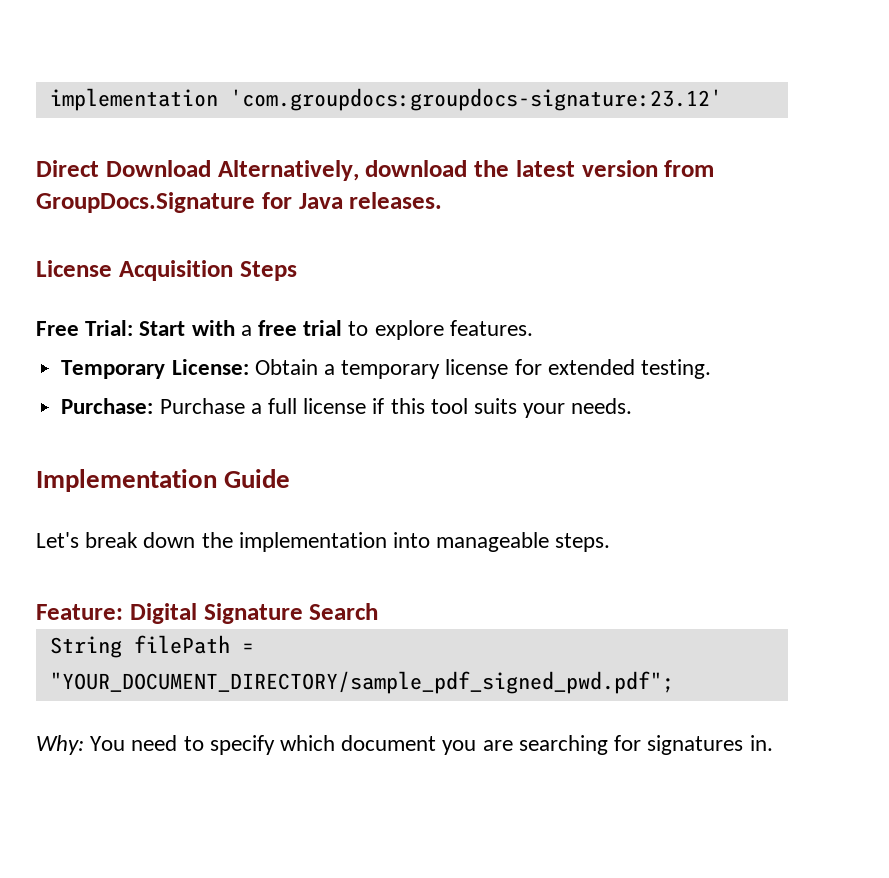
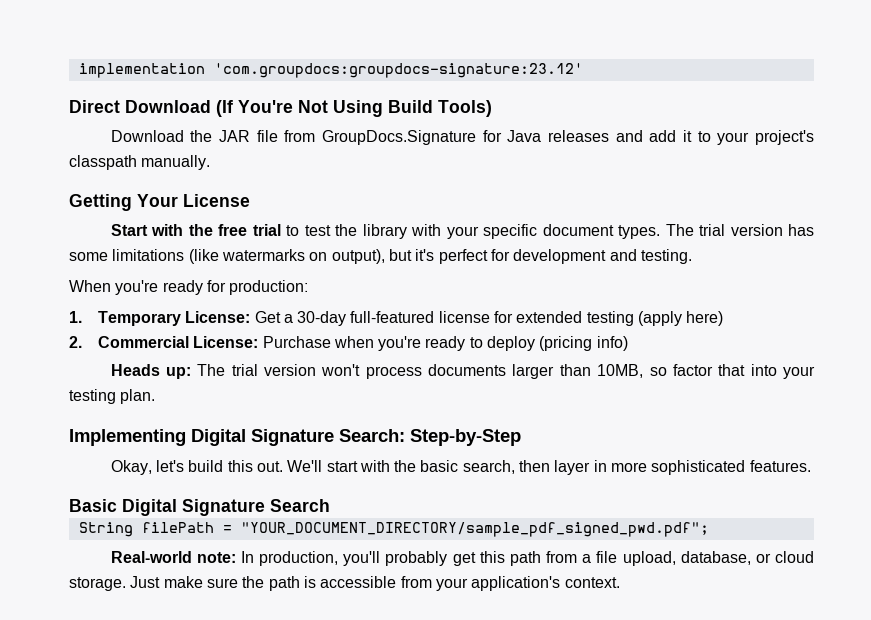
- Direct Download Alternatively, download the latest version from GroupDocs.Signature for Java releases.
- License Acquisition Steps
- Free Trial: Start with a free trial to explore features.
- Temporary License: Obtain a temporary license for extended testing.
- Purchase: Purchase a full license if this tool suits your needs.
- Implementation Guide
- Let's break down the implementation into manageable steps.
- Feature: Digital Signature Search
+ Direct Download (If You're Not Using Build Tools)
+ Download the JAR file from GroupDocs.Signature for Java releases and add it to your project's classpath manually.
+ Getting Your License
+ Start with the free trial to test the library with your specific document types. The trial version has some limitations (like watermarks on output), but it's perfect for development and testing.
+ When you're ready for production:
+ 1. Temporary License: Get a 30-day full-featured license for extended testing (apply here)
+ 2. Commercial License: Purchase when you're ready to deploy (pricing info)
+ Heads up: The trial version won't process documents larger than 10MB, so factor that into your testing plan.
+ Implementing Digital Signature Search: Step-by-Step
+ Okay, let's build this out. We'll start with the basic search, then layer in more sophisticated features.
+ Basic Digital Signature Search
- Why: You need to specify which document you are searching for signatures in.
+ Real-world note: In production, you'll probably get this path from a file upload, database, or cloud storage. Just make sure the path is accessible from your application's context.

